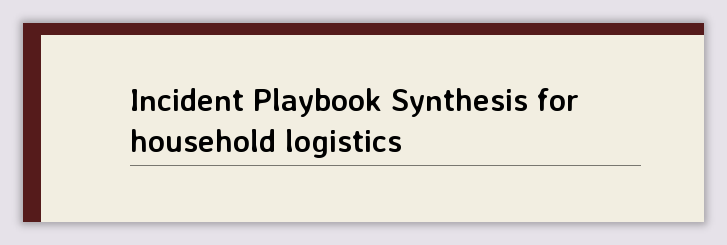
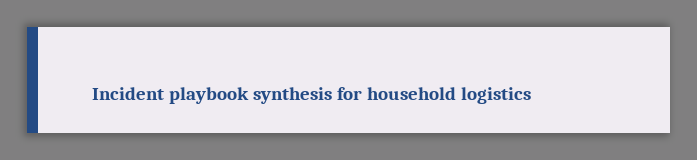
- Incident Playbook Synthesis for household logistics
+ Incident playbook synthesis for household logistics

